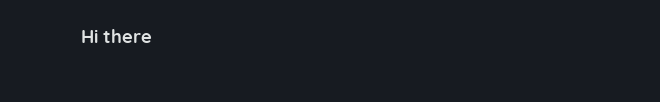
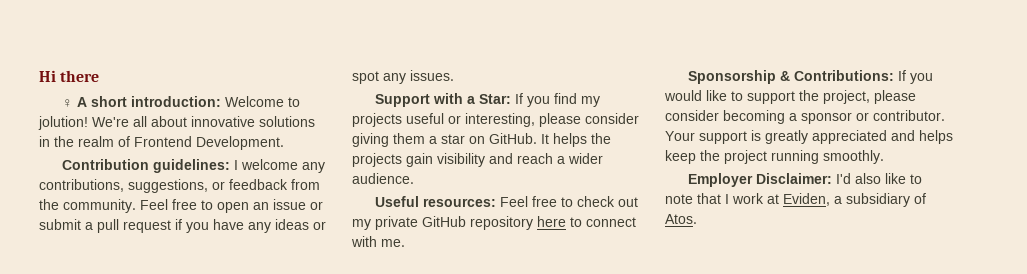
+ ♀ A short introduction: Welcome to jolution! We're all about innovative solutions in the realm of Frontend Development.
+ Contribution guidelines: I welcome any contributions, suggestions, or feedback from the community. Feel free to open an issue or submit a pull request if you have any ideas or spot any issues.
+ Support with a Star: If you find my projects useful or interesting, please consider giving them a star on GitHub. It helps the projects gain visibility and reach a wider audience.
+ Useful resources: Feel free to check out my private GitHub repository here to connect with me.
+ Sponsorship & Contributions: If you would like to support the project, please consider becoming a sponsor or contributor. Your support is greatly appreciated and helps keep the project running smoothly.
+ Employer Disclaimer: I'd also like to note that I work at Eviden, a subsidiary of Atos.

